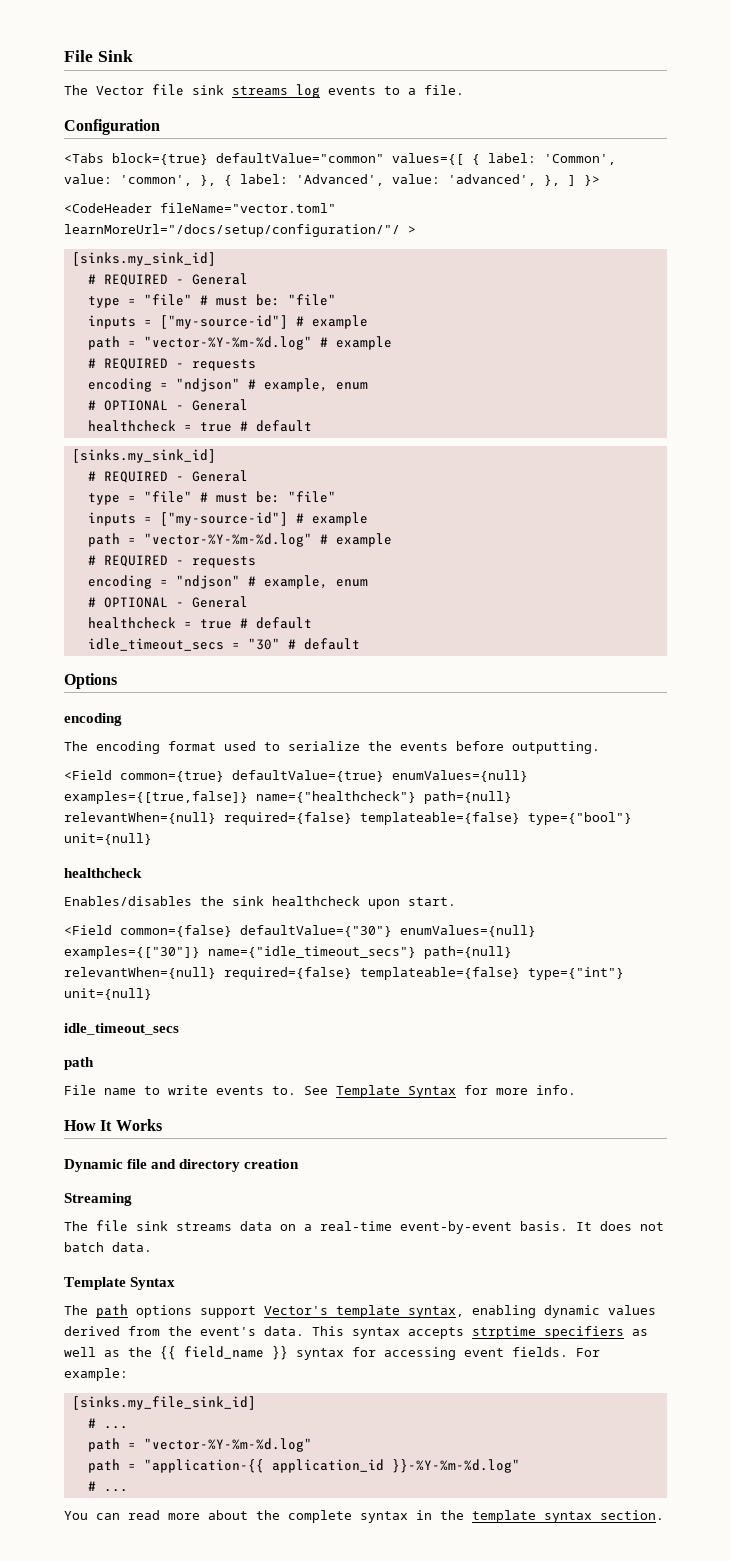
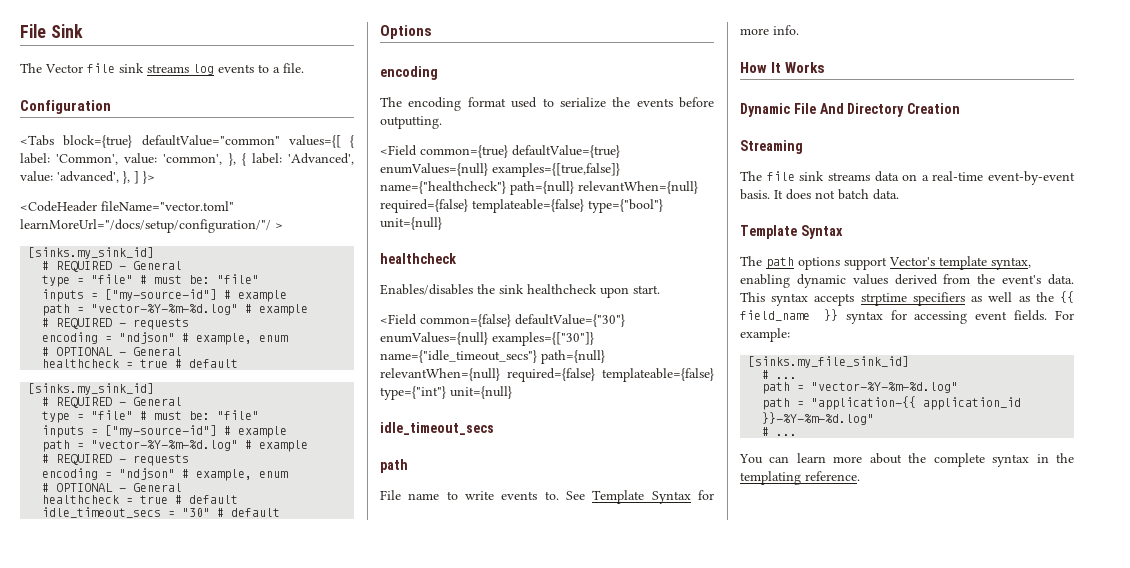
- Dynamic file and directory creation
+ Dynamic File And Directory Creation
- You can read more about the complete syntax in the template syntax section.
+ You can learn more about the complete syntax in the templating reference.

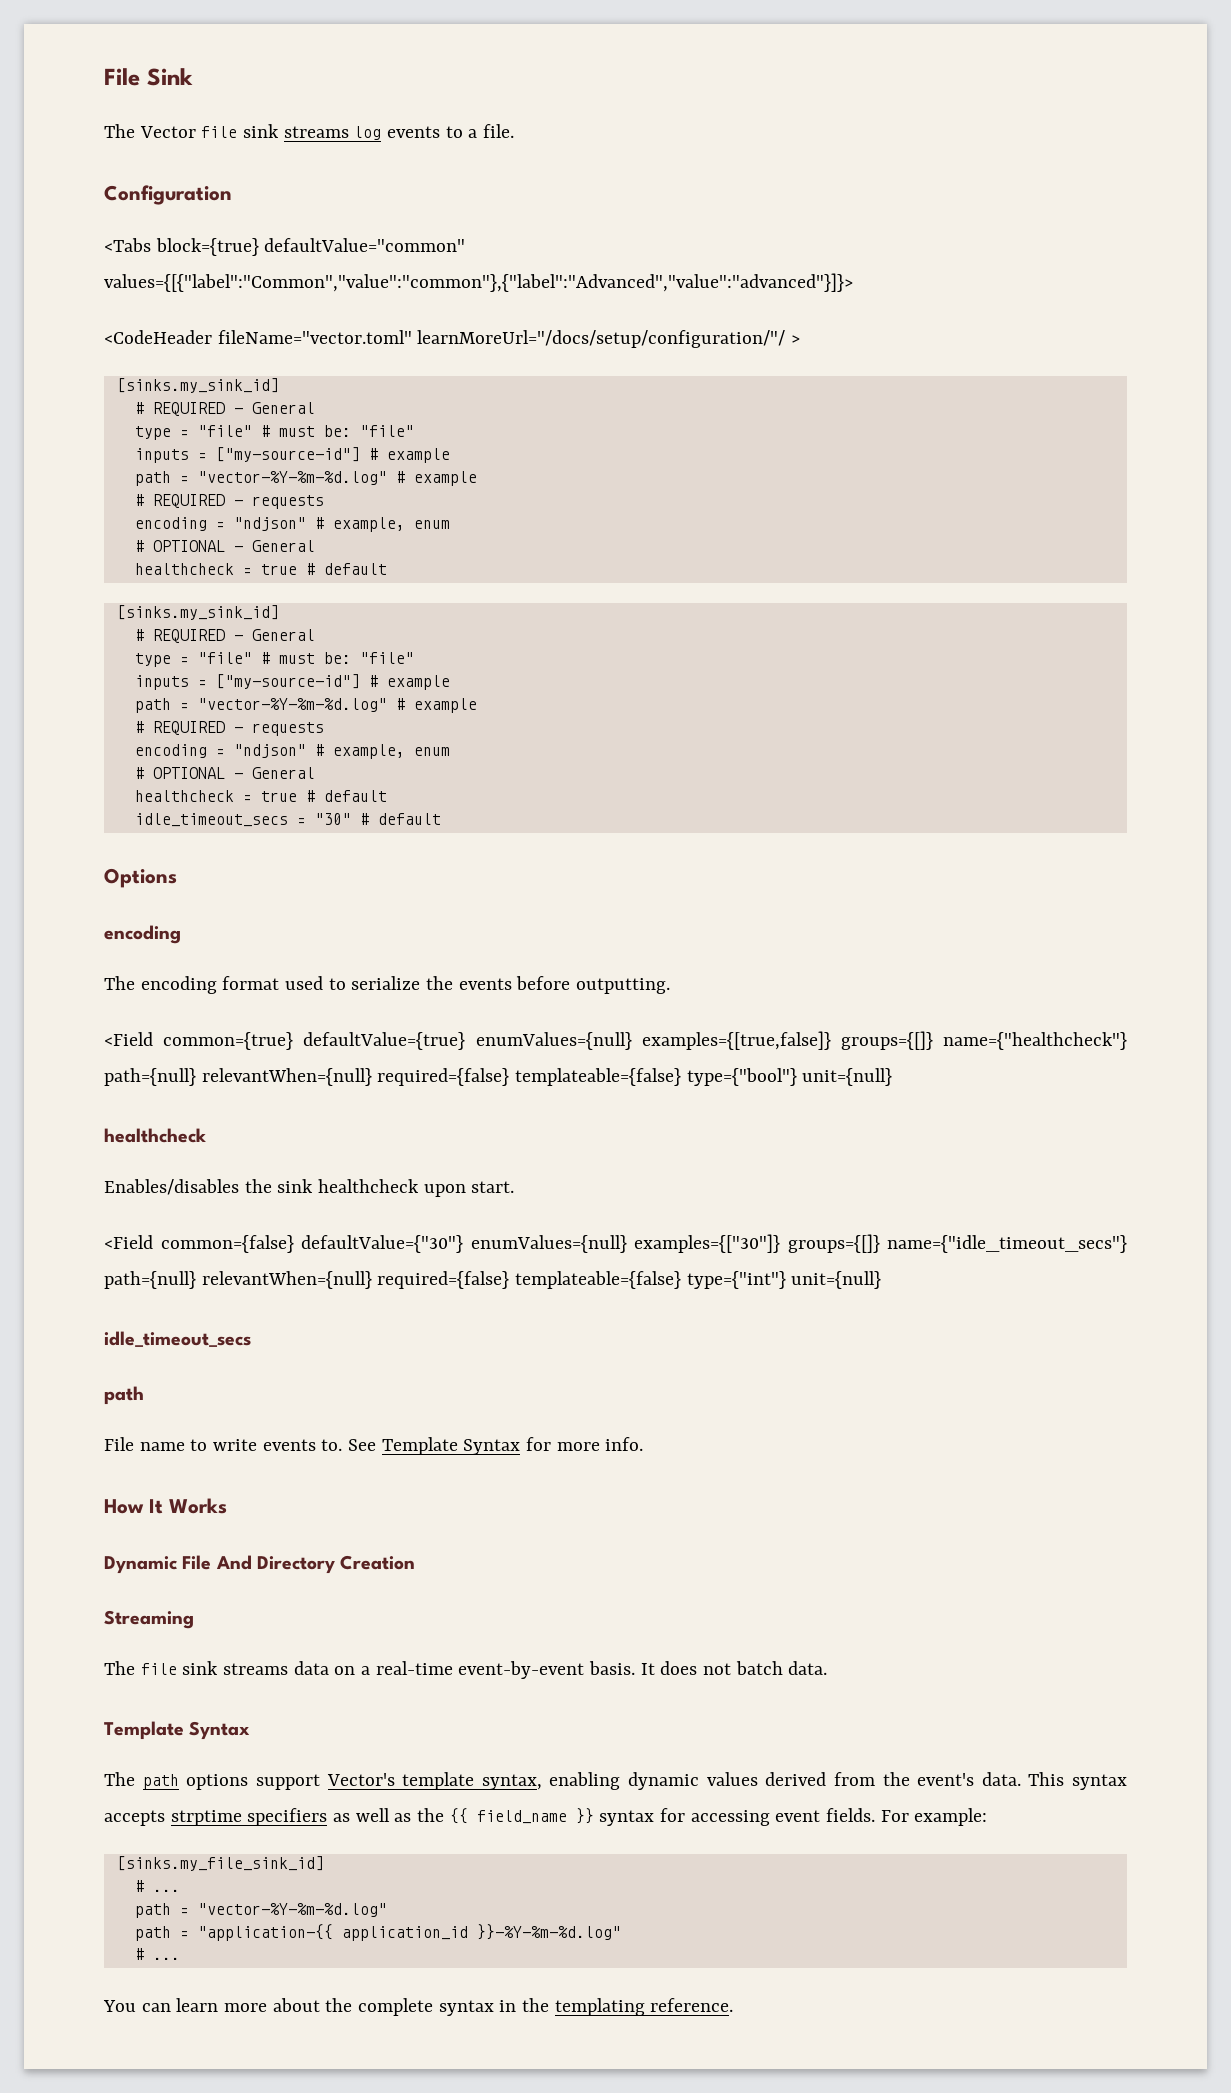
- <Tabs block={true} defaultValue="common" values={[ { label: 'Common', value: 'common', }, { label: 'Advanced', value: 'advanced', }, ] }>
+ <Tabs block={true} defaultValue="common" values={[{"label":"Common","value":"common"},{"label":"Advanced","value":"advanced"}]}>
- <Field common={true} defaultValue={true} enumValues={null} examples={[true,false]} name={"healthcheck"} path={null} relevantWhen={null} required={false} templateable={false} type={"bool"} unit={null}
+ <Field common={true} defaultValue={true} enumValues={null} examples={[true,false]} groups={[]} name={"healthcheck"} path={null} relevantWhen={null} required={false} templateable={false} type={"bool"} unit={null}
- <Field common={false} defaultValue={"30"} enumValues={null} examples={["30"]} name={"idle_timeout_secs"} path={null} relevantWhen={null} required={false} templateable={false} type={"int"} unit={null}
+ <Field common={false} defaultValue={"30"} enumValues={null} examples={["30"]} groups={[]} name={"idle_timeout_secs"} path={null} relevantWhen={null} required={false} templateable={false} type={"int"} unit={null}

